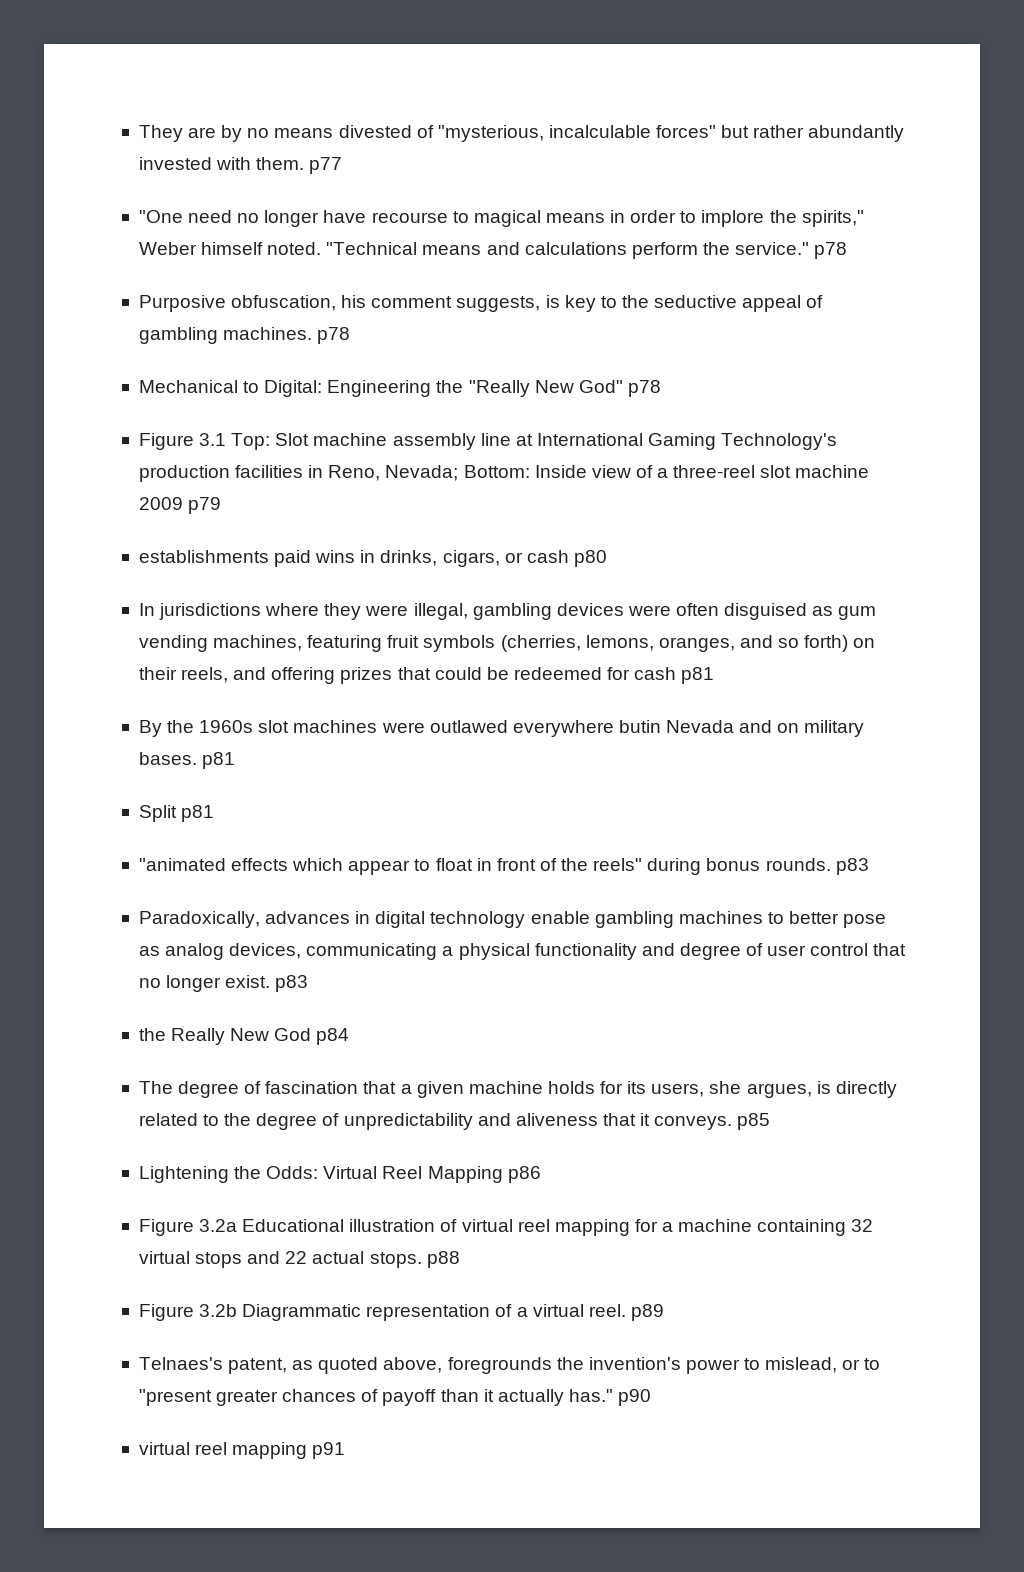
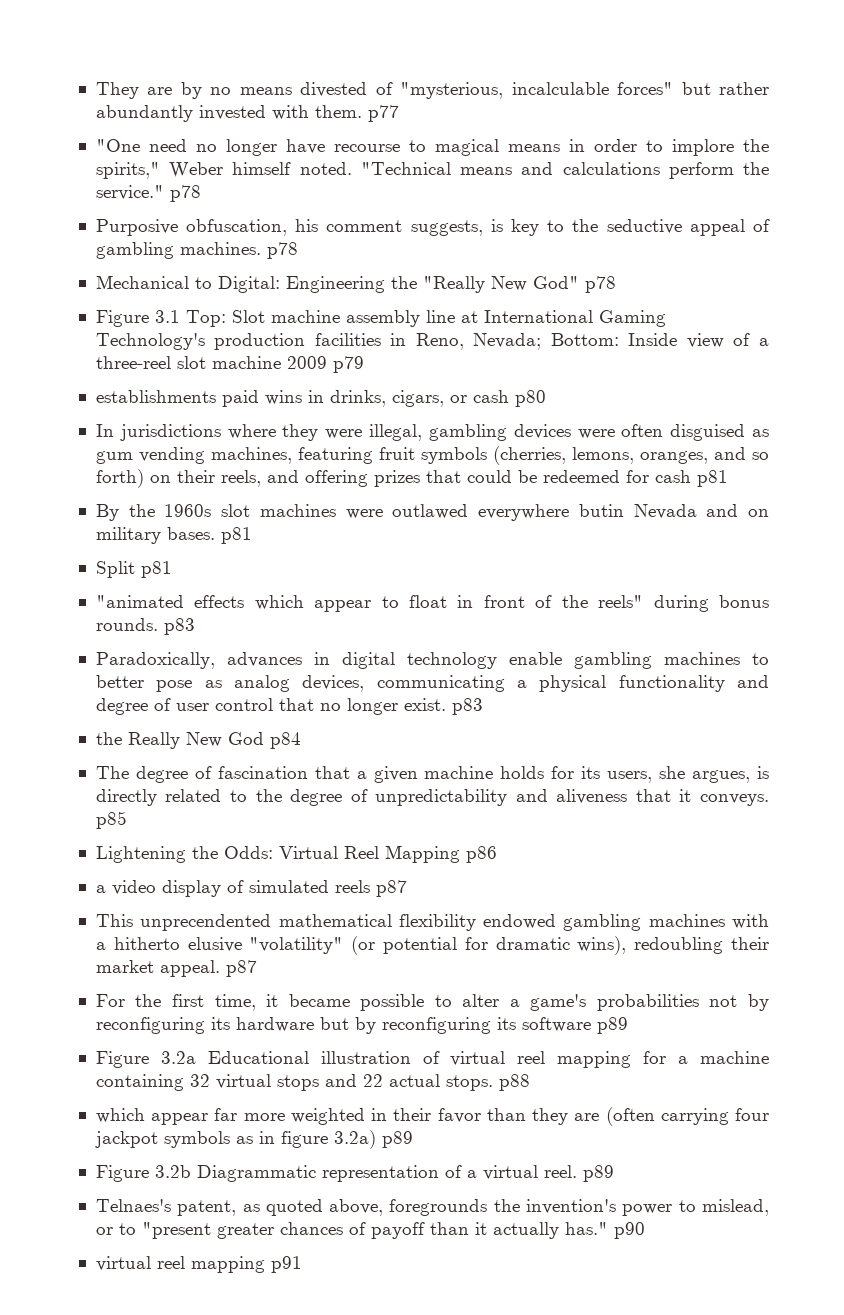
+ a video display of simulated reels p87
+ This unprecendented mathematical flexibility endowed gambling machines with a hitherto elusive "volatility" (or potential for dramatic wins), redoubling their market appeal. p87
+ For the first time, it became possible to alter a game's probabilities not by reconfiguring its hardware but by reconfiguring its software p89
+ which appear far more weighted in their favor than they are (often carrying four jackpot symbols as in figure 3.2a) p89

